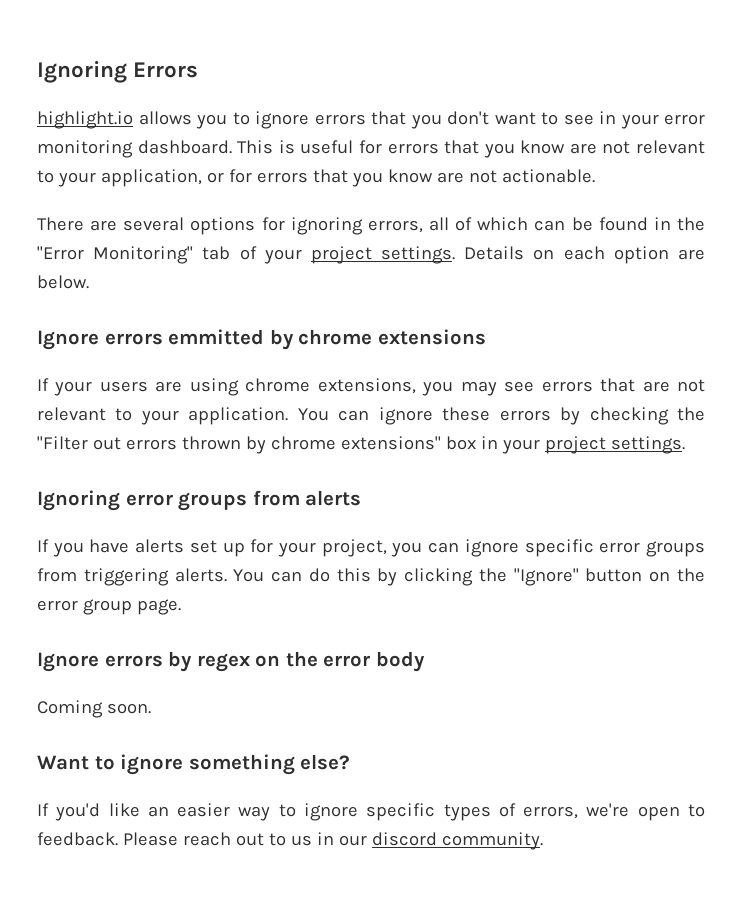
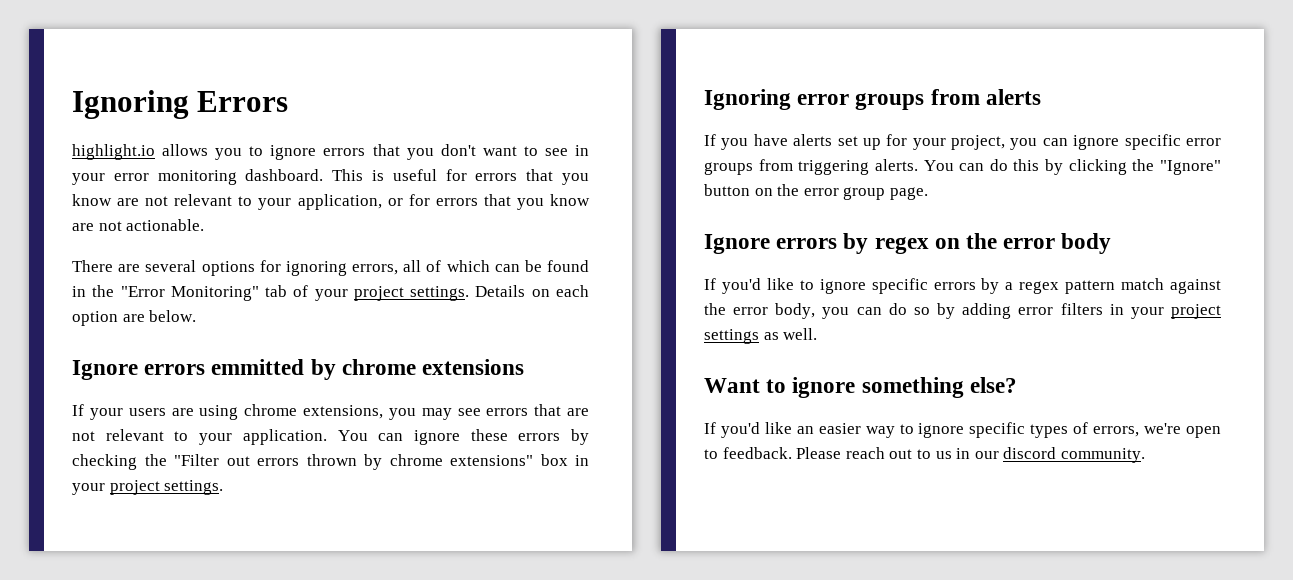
- Coming soon.
+ If you'd like to ignore specific errors by a regex pattern match against the error body, you can do so by adding error filters in your project settings as well.

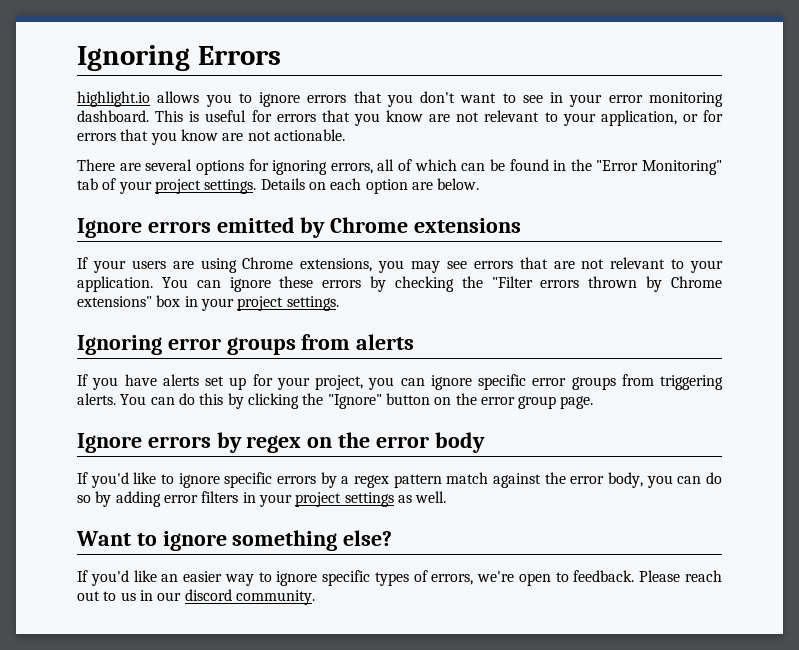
- Ignore errors emmitted by chrome extensions
+ Ignore errors emitted by Chrome extensions
- If your users are using chrome extensions, you may see errors that are not relevant to your application.
+ If your users are using Chrome extensions, you may see errors that are not relevant to your application.
- You can ignore these errors by checking the "Filter out errors thrown by chrome extensions" box in your project settings.
+ You can ignore these errors by checking the "Filter errors thrown by Chrome extensions" box in your project settings.

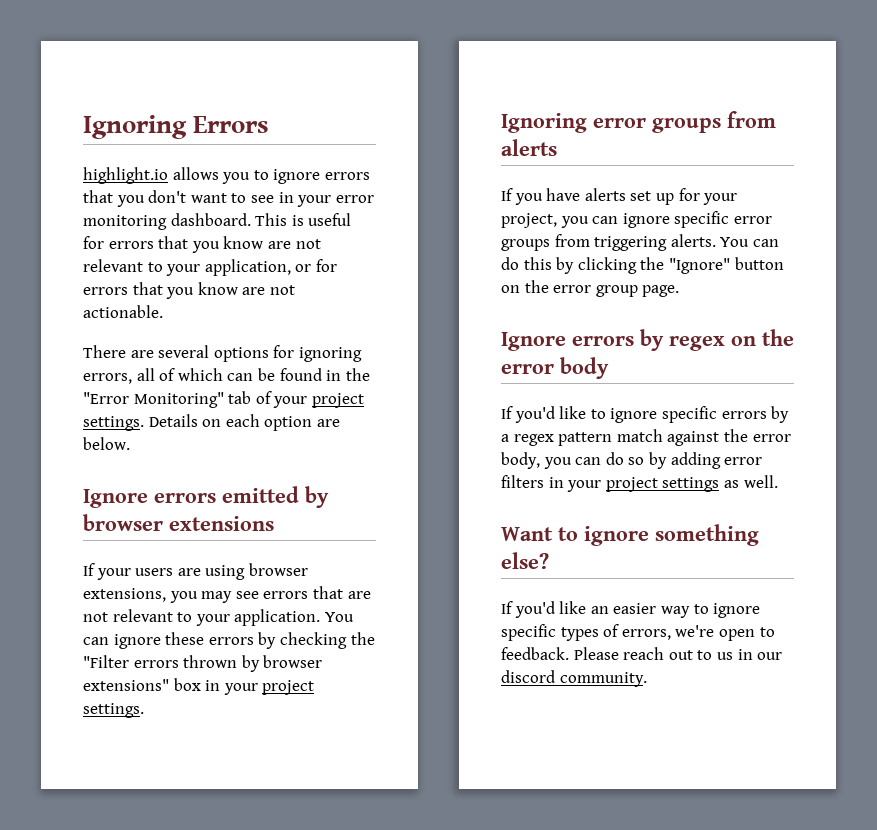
- Ignore errors emitted by Chrome extensions
+ Ignore errors emitted by browser extensions
- If your users are using Chrome extensions, you may see errors that are not relevant to your application.
+ If your users are using browser extensions, you may see errors that are not relevant to your application.
- You can ignore these errors by checking the "Filter errors thrown by Chrome extensions" box in your project settings.
+ You can ignore these errors by checking the "Filter errors thrown by browser extensions" box in your project settings.

